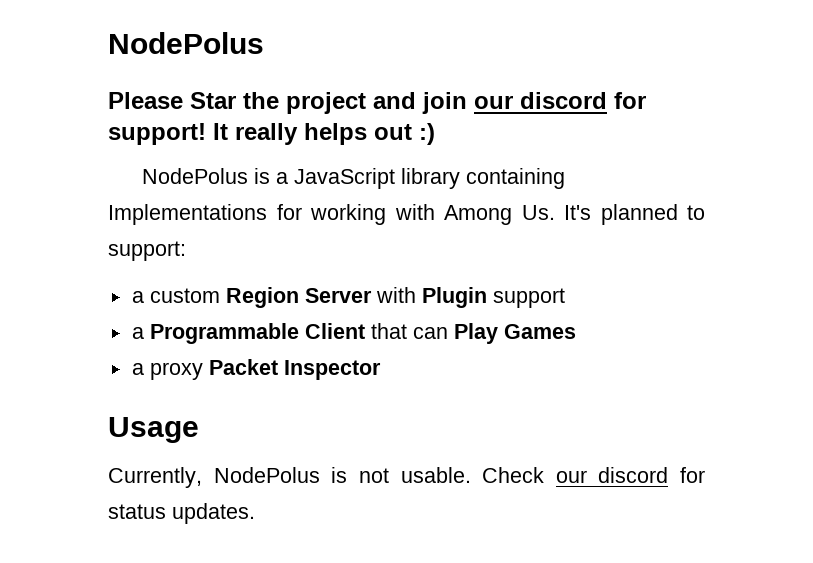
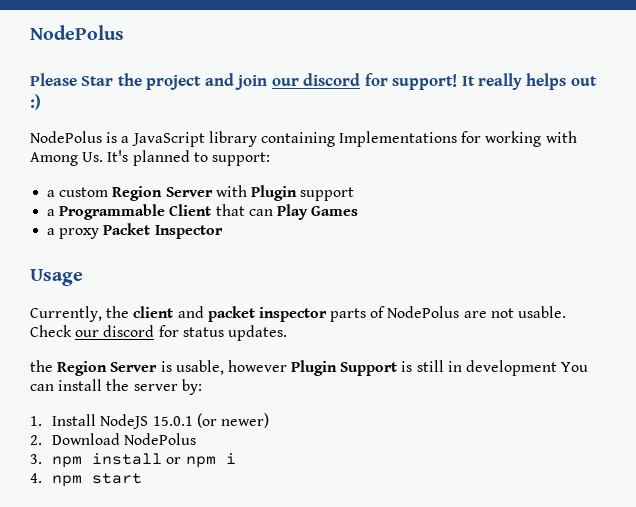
- Currently, NodePolus is not usable.
+ Currently, the client and packet inspector parts of NodePolus are not usable.
+ the Region Server is usable, however Plugin Support is still in development You can install the server by:
+ 1. Install NodeJS 15.0.1 (or newer)
+ 2. Download NodePolus
+ 3. npm install or npm i
+ 4. npm start

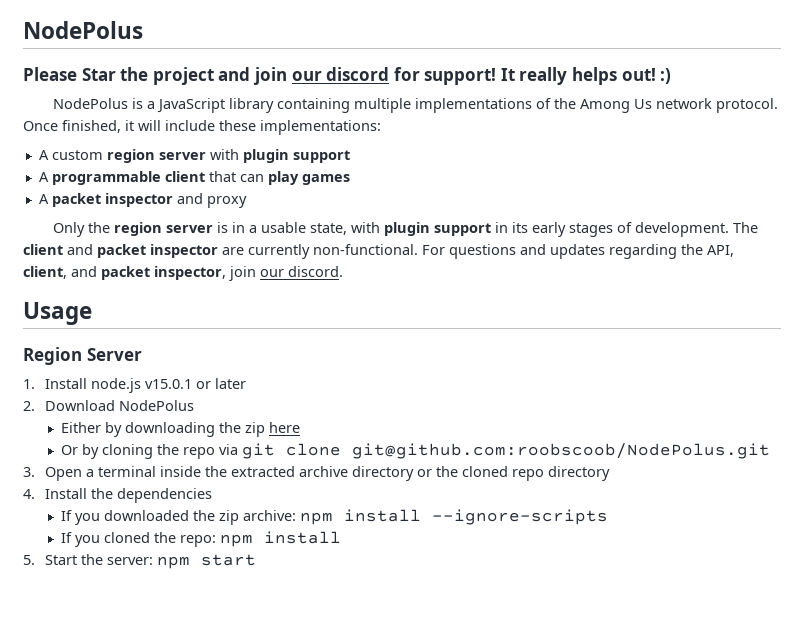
- It really helps out :)
+ It really helps out! :)
- NodePolus is a JavaScript library containing Implementations for working with Among Us. It's planned to support:
- a custom Region Server with Plugin support
- a Programmable Client that can Play Games
- a proxy Packet Inspector
+ NodePolus is a JavaScript library containing multiple implementations of the Among Us network protocol. Once finished, it will include these implementations:
+ A custom region server with plugin support
+ A programmable client that can play games
+ A packet inspector and proxy
+ Only the region server is in a usable state, with plugin support in its early stages of development. The client and packet inspector are currently non-functional. For questions and updates regarding the API, client, and packet inspector, join our discord.
  Usage
- Currently, the client and packet inspector parts of NodePolus are not usable. Check our discord for status updates.
- the Region Server is usable, however Plugin Support is still in development You can install the server by:
- 1. Install NodeJS 15.0.1 (or newer)
+ Region Server
+ 1. Install node.js v15.0.1 or later
  2. Download NodePolus
- 3. npm install or npm i
- 4. npm start
+ Either by downloading the zip here
+ Or by cloning the repo via git clone git@github.com:roobscoob/NodePolus.git
+ 3. Open a terminal inside the extracted archive directory or the cloned repo directory
+ 4. Install the dependencies
+ If you downloaded the zip archive: npm install --ignore-scripts
+ If you cloned the repo: npm install
+ 5. Start the server: npm start

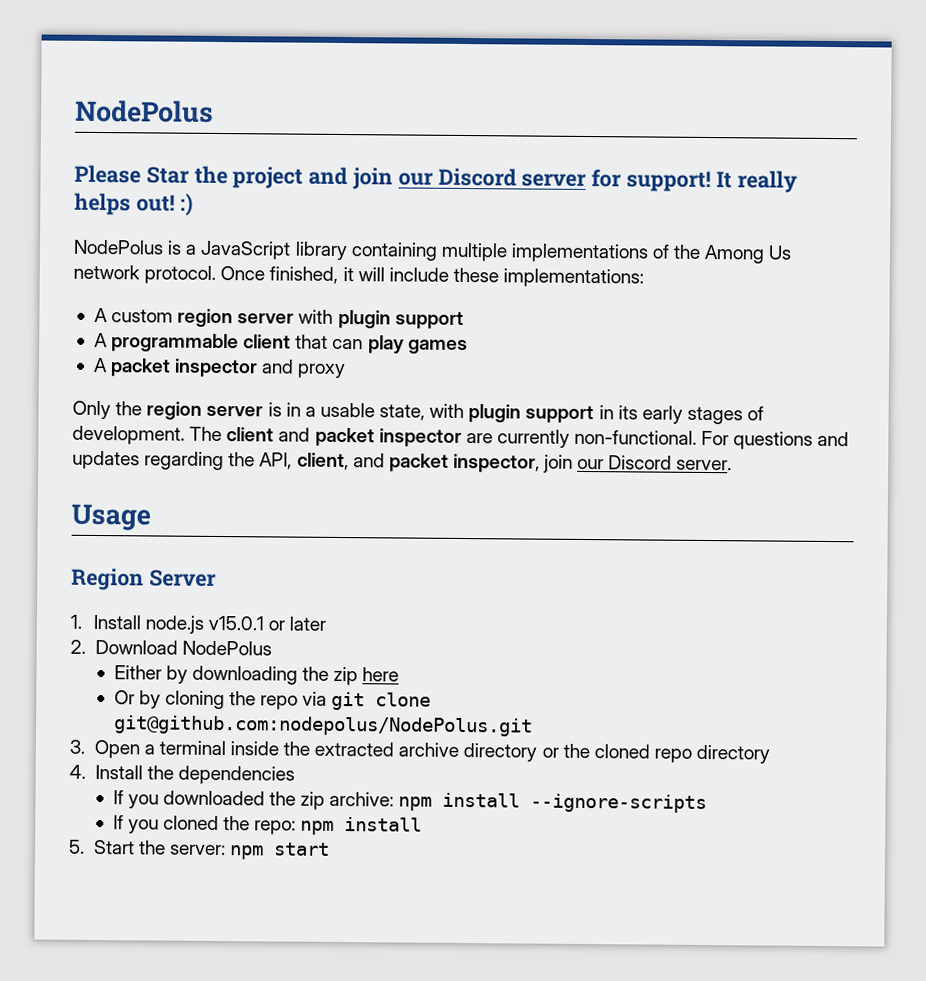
- Please Star the project and join our discord for support!
+ Please Star the project and join our Discord server for support!
- For questions and updates regarding the API, client, and packet inspector, join our discord.
+ For questions and updates regarding the API, client, and packet inspector, join our Discord server.
- Or by cloning the repo via git clone git@github.com:roobscoob/NodePolus.git
+ Or by cloning the repo via git clone git@github.com:nodepolus/NodePolus.git

